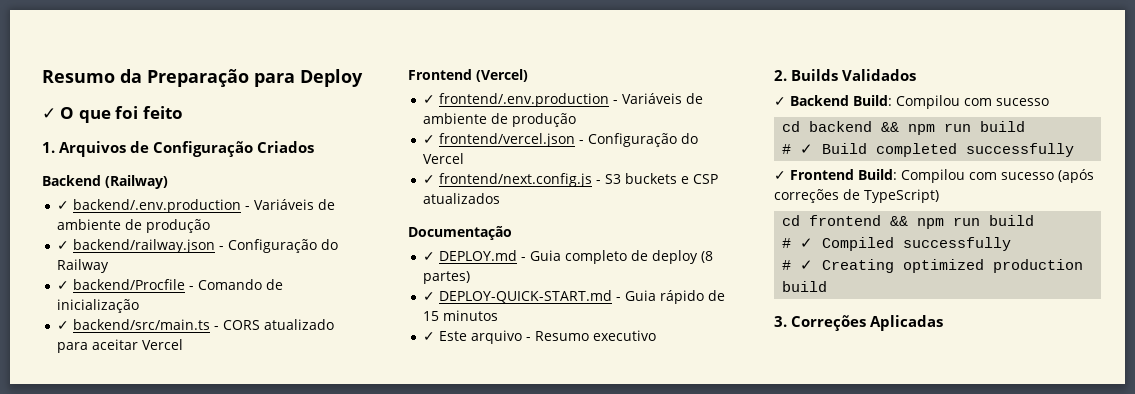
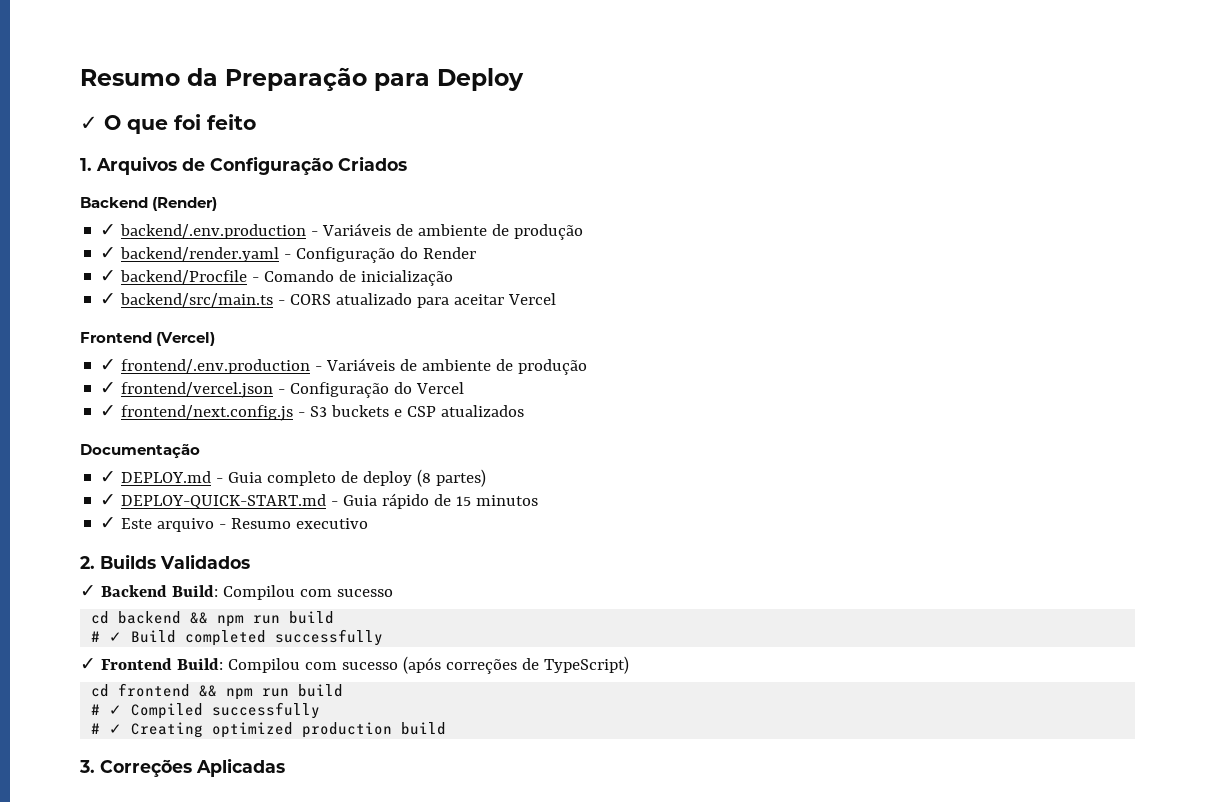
- Backend (Railway)
+ Backend (Render)
- ✓ backend/railway.json - Configuração do Railway
+ ✓ backend/render.yaml - Configuração do Render

